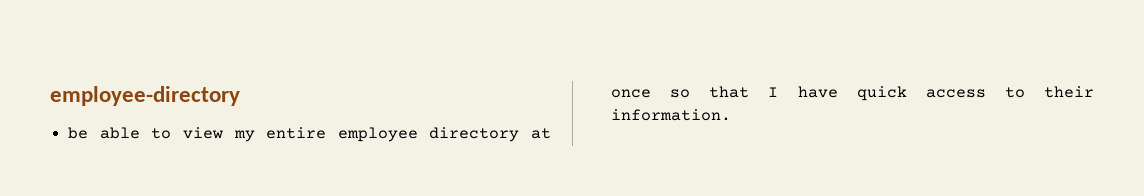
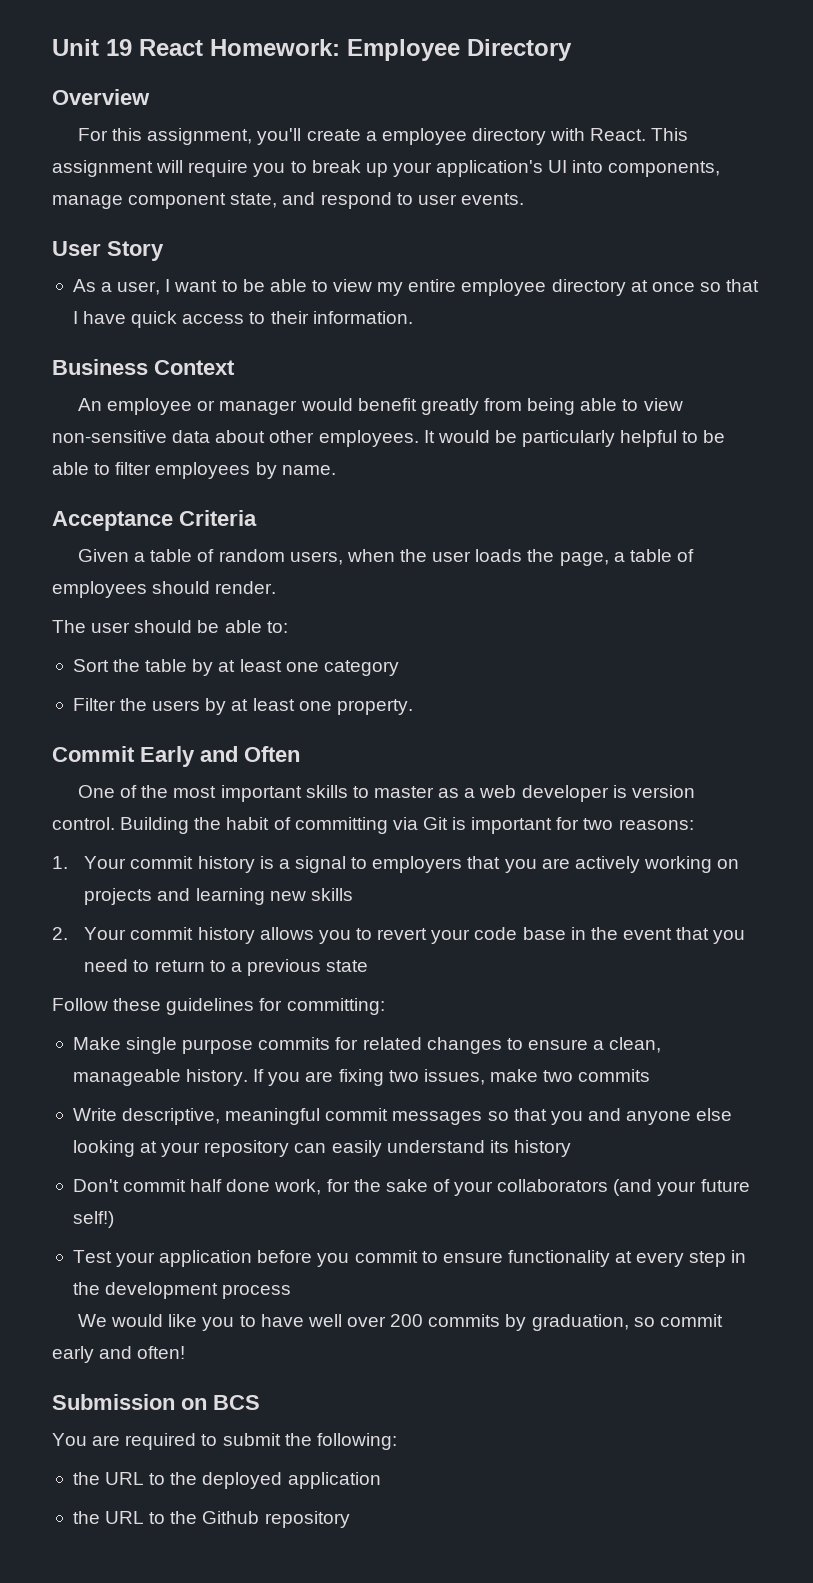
- employee-directory
- be able to view my entire employee directory at once so that I have quick access to their information.
+ Unit 19 React Homework: Employee Directory
+ Overview
+ For this assignment, you'll create a employee directory with React. This assignment will require you to break up your application's UI into components, manage component state, and respond to user events.
+ User Story
+ As a user, I want to be able to view my entire employee directory at once so that I have quick access to their information.
+ Business Context
+ An employee or manager would benefit greatly from being able to view non-sensitive data about other employees. It would be particularly helpful to be able to filter employees by name.
+ Acceptance Criteria
+ Given a table of random users, when the user loads the page, a table of employees should render.
+ The user should be able to:
+ Sort the table by at least one category
+ Filter the users by at least one property.
+ Commit Early and Often
+ One of the most important skills to master as a web developer is version control. Building the habit of committing via Git is important for two reasons:
+ 1. Your commit history is a signal to employers that you are actively working on projects and learning new skills
+ 2. Your commit history allows you to revert your code base in the event that you need to return to a previous state
+ Follow these guidelines for committing:
+ Make single purpose commits for related changes to ensure a clean, manageable history. If you are fixing two issues, make two commits
+ Write descriptive, meaningful commit messages so that you and anyone else looking at your repository can easily understand its history
+ Don't commit half done work, for the sake of your collaborators (and your future self!)
+ Test your application before you commit to ensure functionality at every step in the development process
+ We would like you to have well over 200 commits by graduation, so commit early and often!
+ Submission on BCS
+ You are required to submit the following:
+ the URL to the deployed application
+ the URL to the Github repository

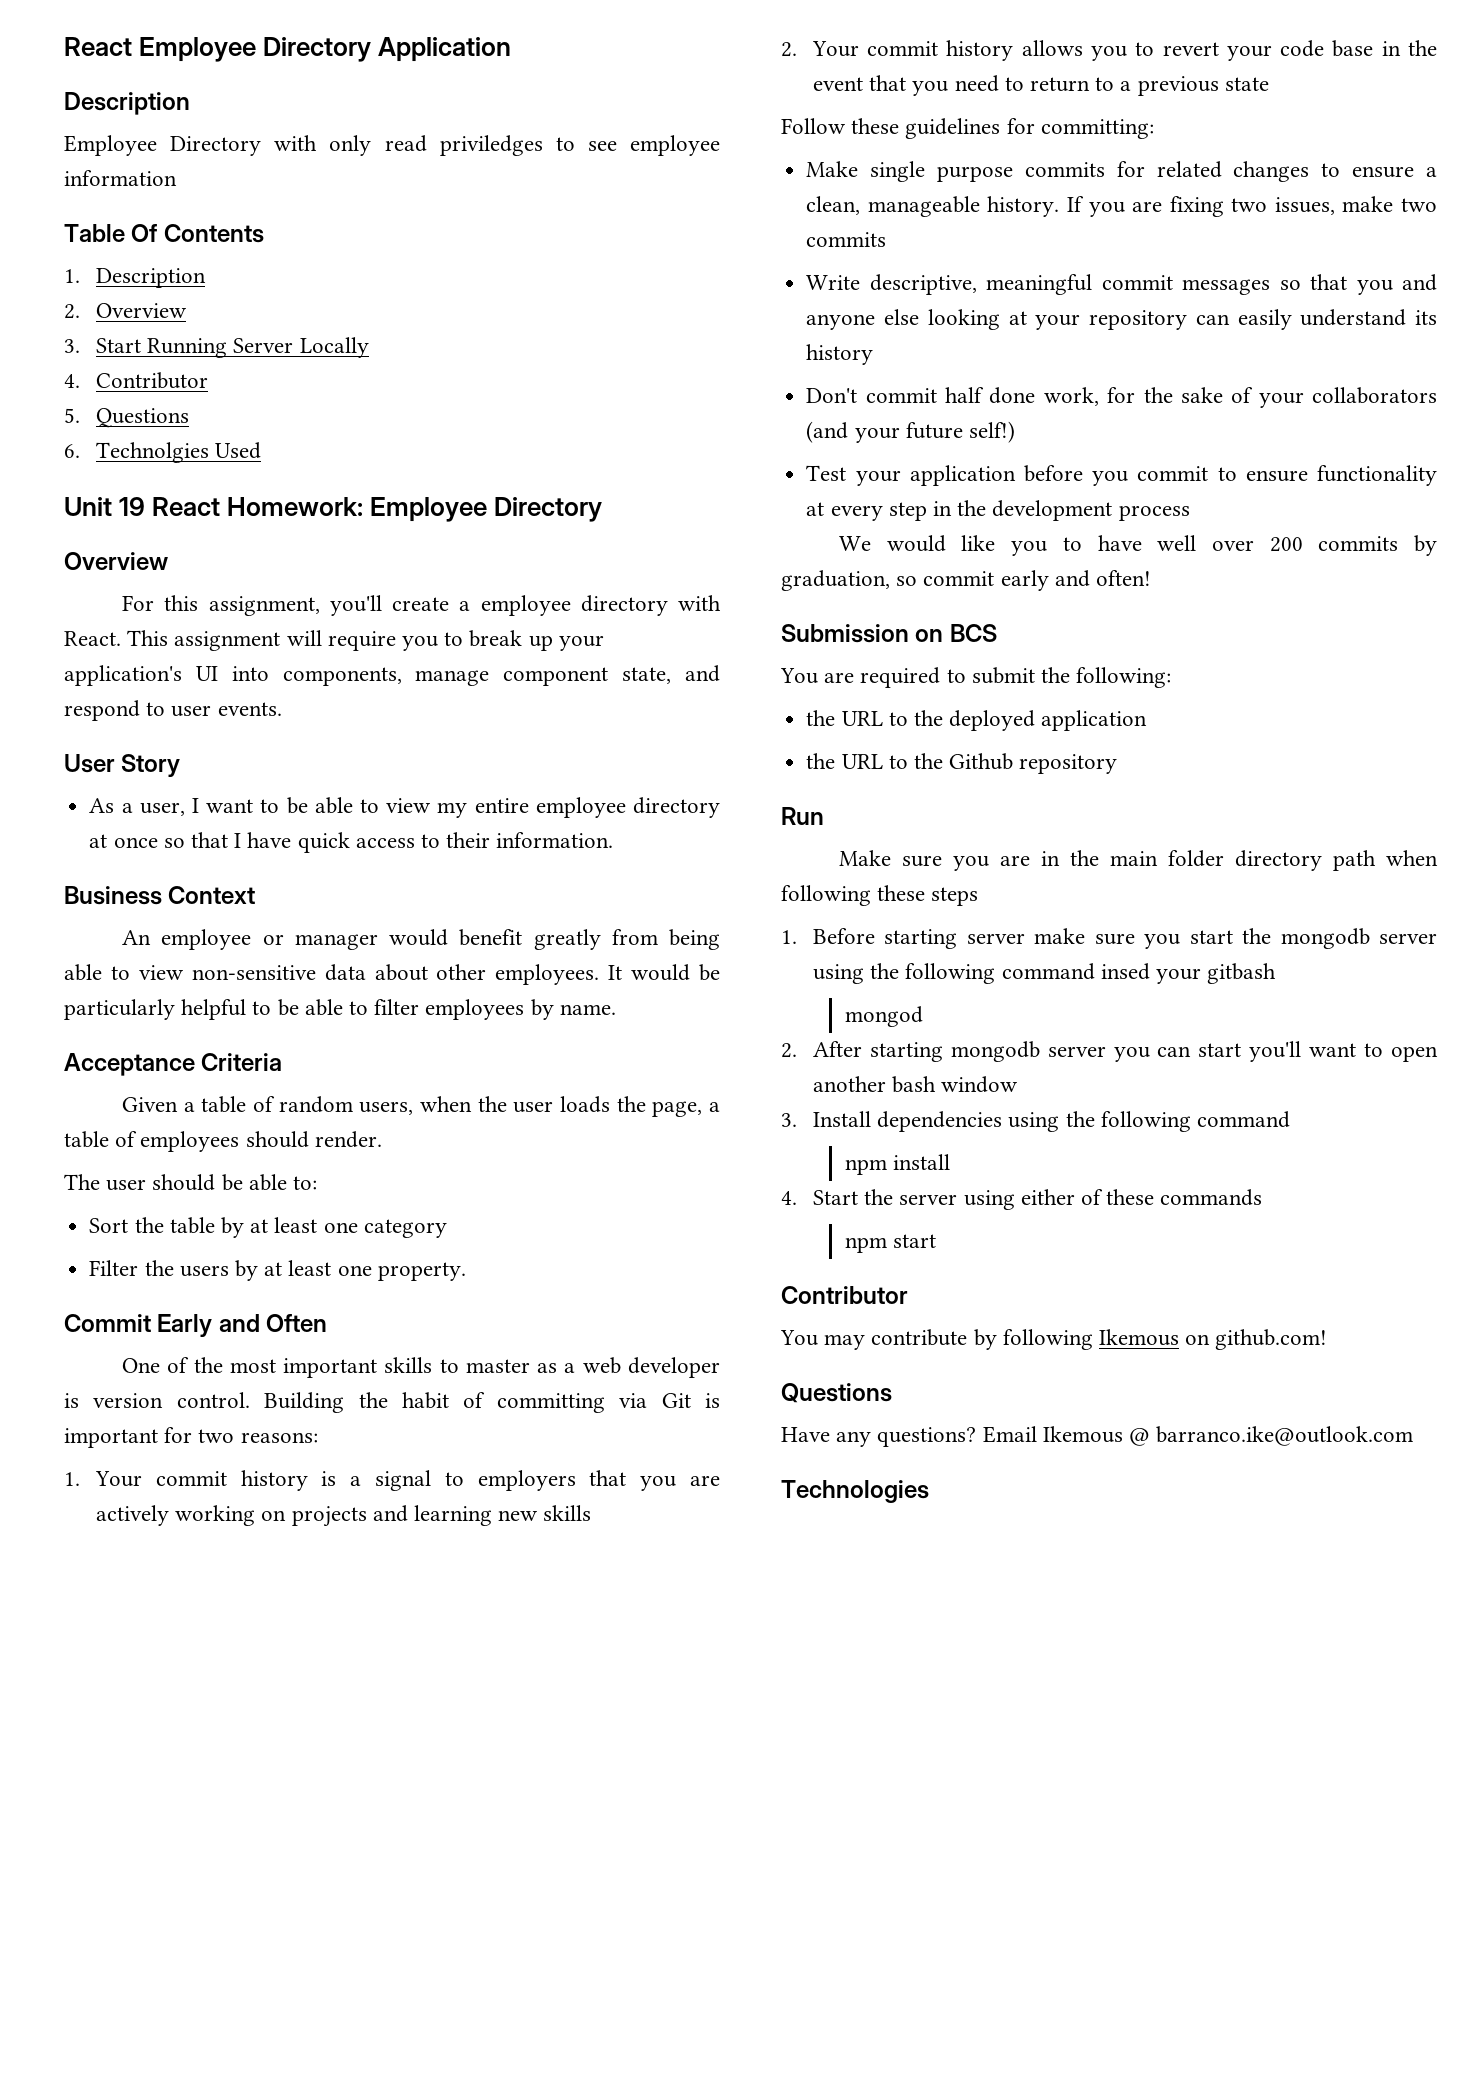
+ React Employee Directory Application
+ Description
+ Employee Directory with only read priviledges to see employee information
+ Table Of Contents
+ 1. Description
+ 2. Overview
+ 3. Start Running Server Locally
+ 4. Contributor
+ 5. Questions
+ 6. Technolgies Used
+ Run
+ Make sure you are in the main folder directory path when following these steps
+ 1. Before starting server make sure you start the mongodb server using the following command insed your gitbash
+ mongod
+ 2. After starting mongodb server you can start you'll want to open another bash window
+ 3. Install dependencies using the following command
+ npm install
+ 4. Start the server using either of these commands
+ npm start
+ Contributor
+ You may contribute by following Ikemous on github.com!
+ Questions
+ Have any questions? Email Ikemous @ barranco.ike@outlook.com
+ Technologies

